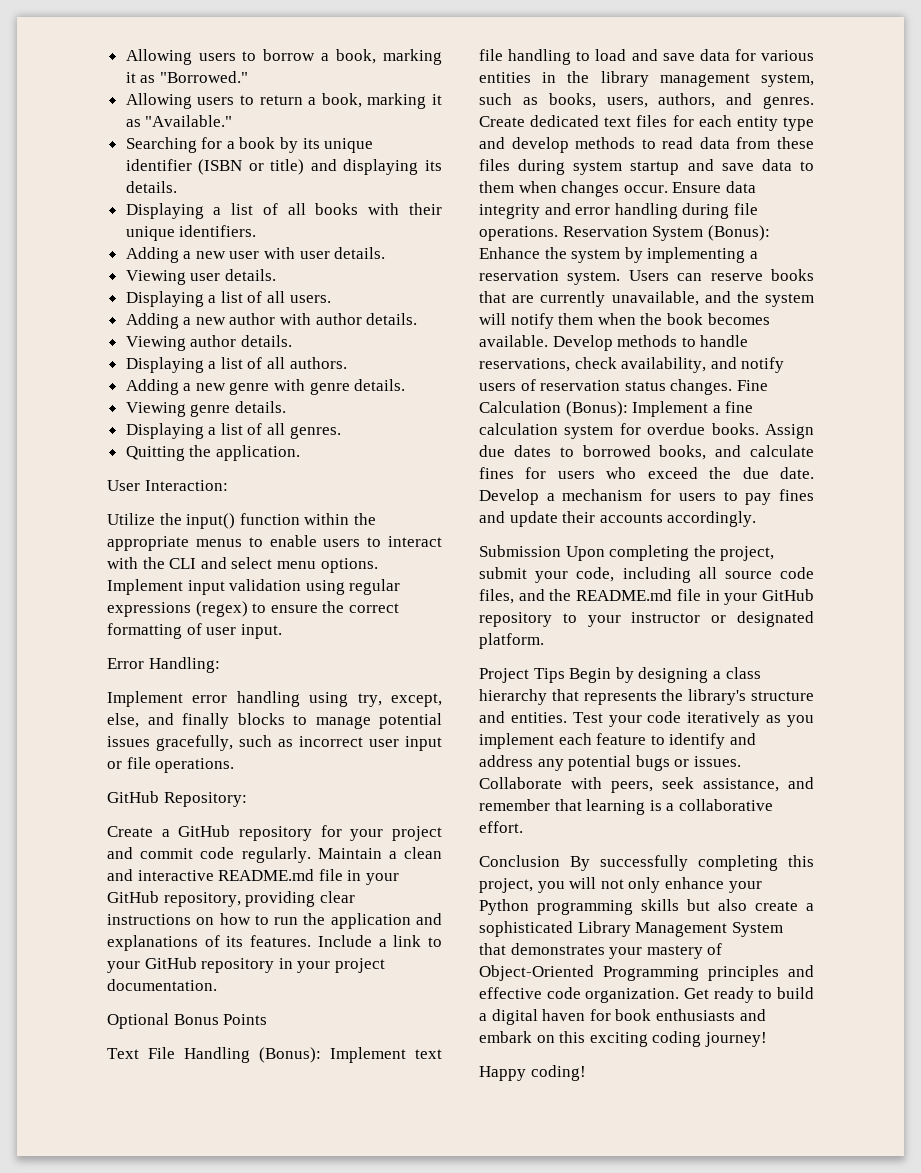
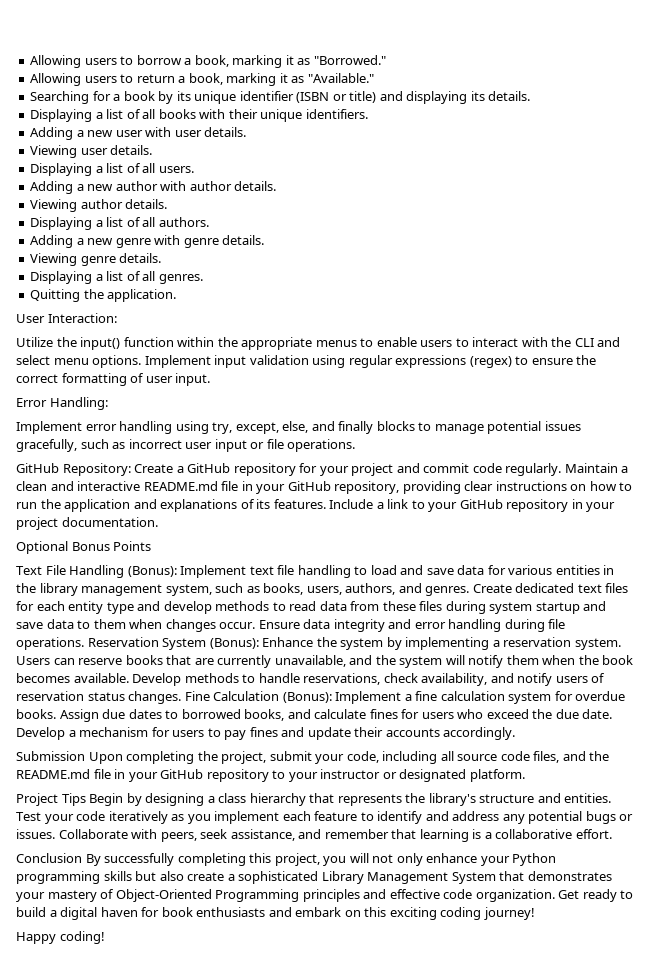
- GitHub Repository:
- Create a GitHub repository for your project and commit code regularly.
+ GitHub Repository: Create a GitHub repository for your project and commit code regularly.

